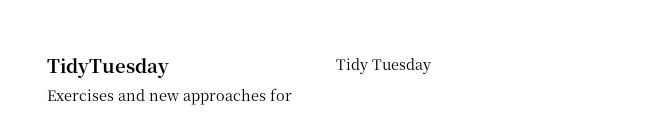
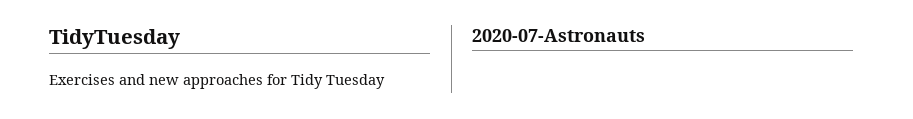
+ 2020-07-Astronauts

